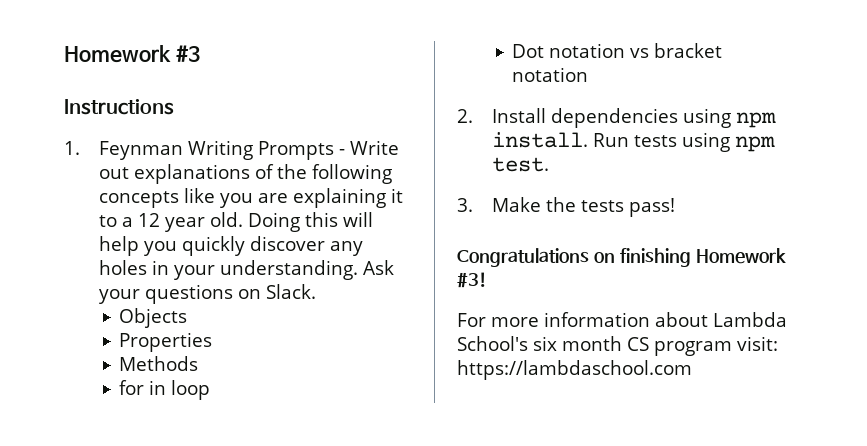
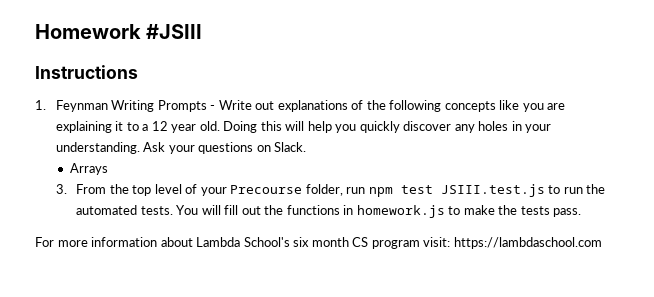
- Homework #3
+ Homework #JSIII
- Objects
- Properties
- Methods
- for in loop
- Dot notation vs bracket notation
- 2. Install dependencies using npm install. Run tests using npm test.
- 3. Make the tests pass!
- Congratulations on finishing Homework #3!
+ Arrays
+ 3. From the top level of your Precourse folder, run npm test JSIII.test.js to run the automated tests. You will fill out the functions in homework.js to make the tests pass.

